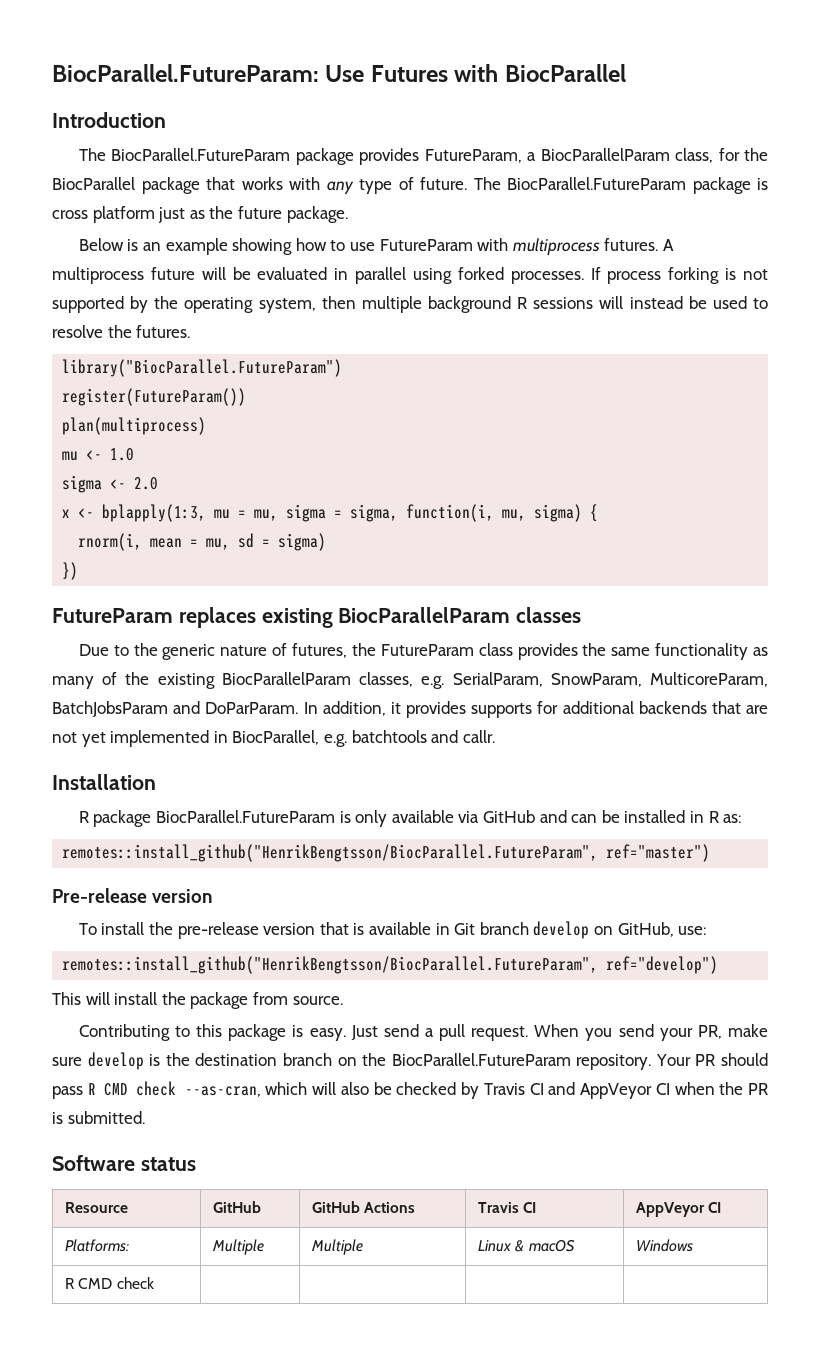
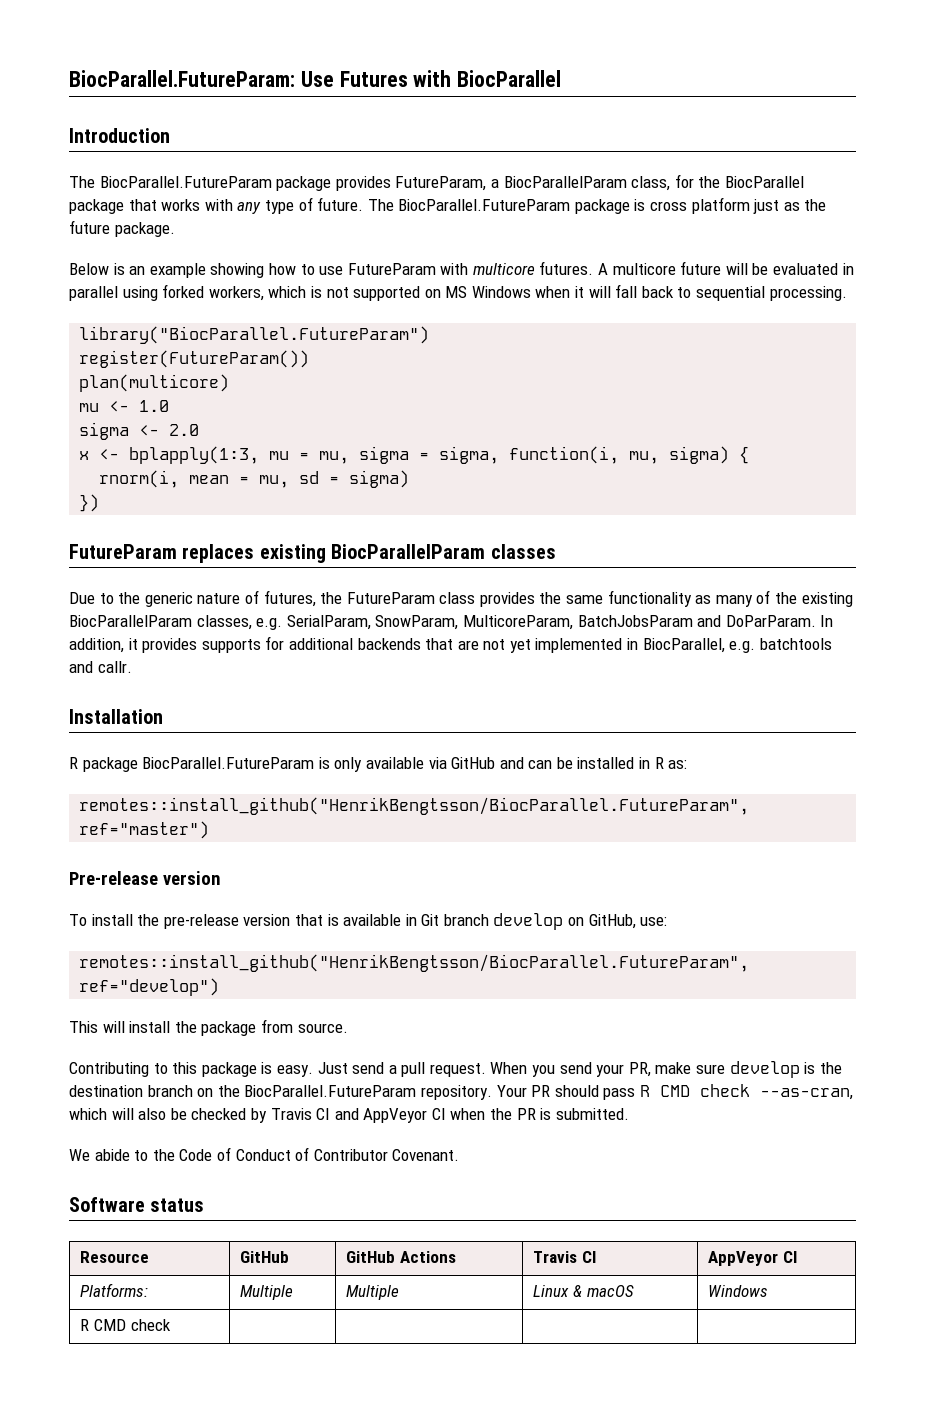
- Below is an example showing how to use FutureParam with multiprocess futures.
+ Below is an example showing how to use FutureParam with multicore futures.
- A multiprocess future will be evaluated in parallel using forked processes. If process forking is not supported by the operating system, then multiple background R sessions will instead be used to resolve the futures.
+ A multicore future will be evaluated in parallel using forked workers, which is not supported on MS Windows when it will fall back to sequential processing.
- plan(multiprocess)
+ plan(multicore)
+ We abide to the Code of Conduct of Contributor Covenant.

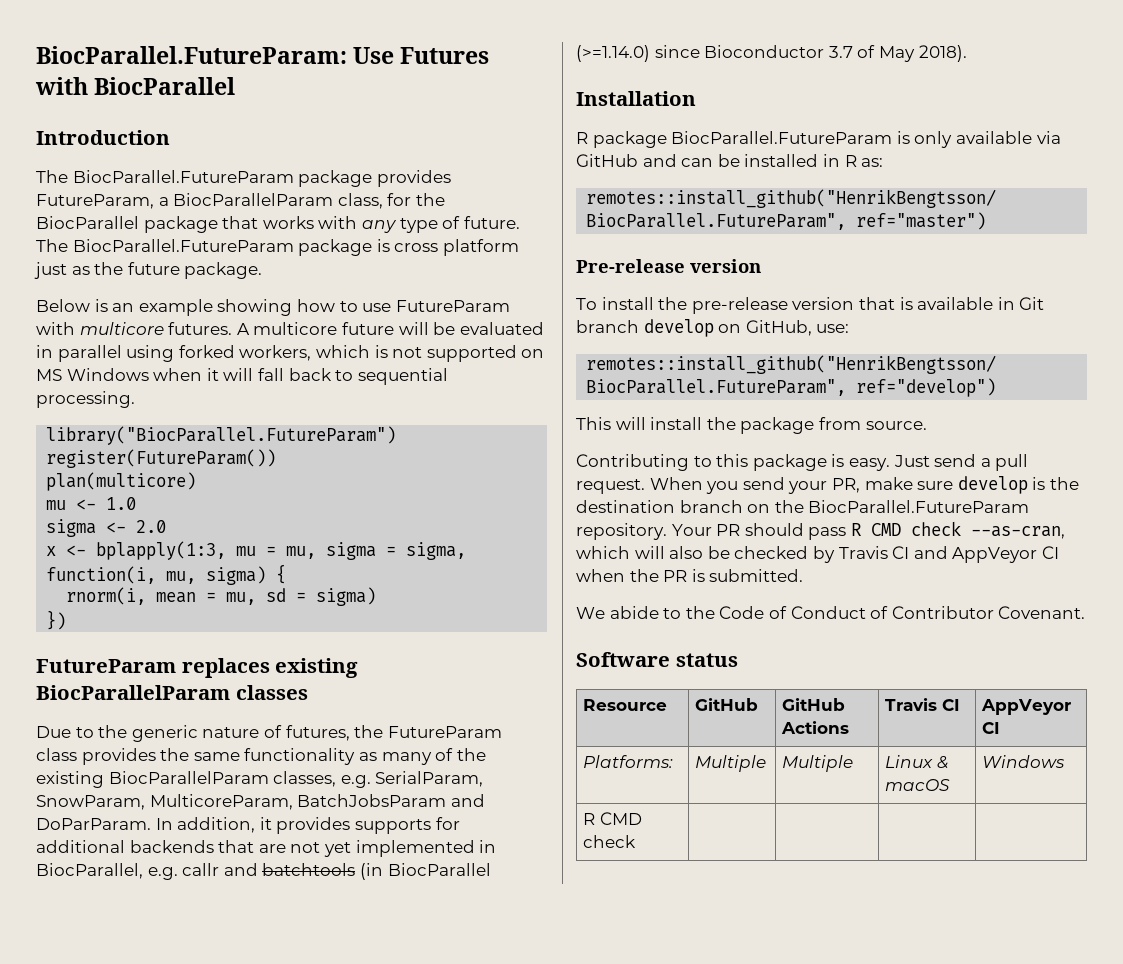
- In addition, it provides supports for additional backends that are not yet implemented in BiocParallel, e.g. batchtools and callr.
+ In addition, it provides supports for additional backends that are not yet implemented in BiocParallel, e.g. callr and batchtools (in BiocParallel (>=1.14.0) since Bioconductor 3.7 of May 2018).

